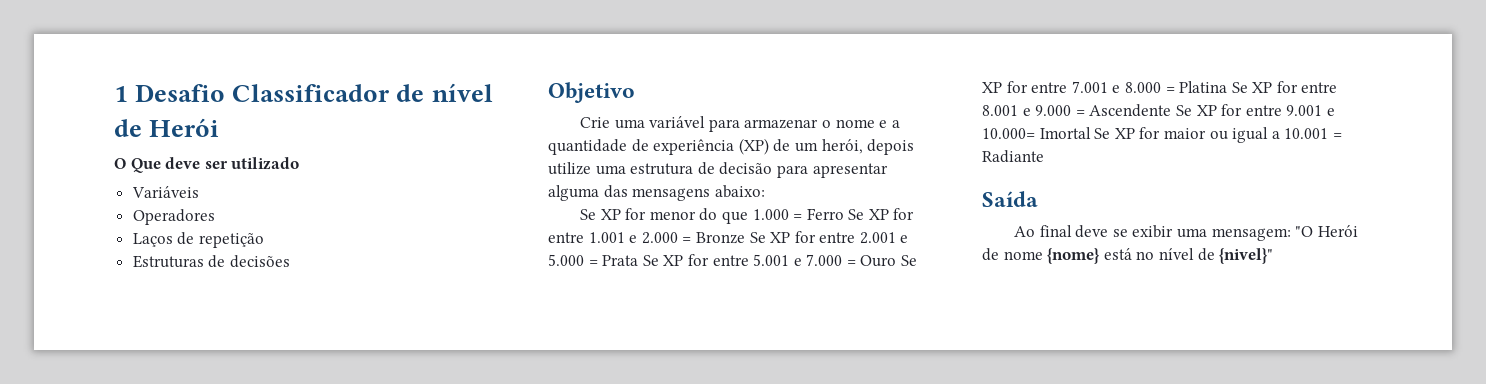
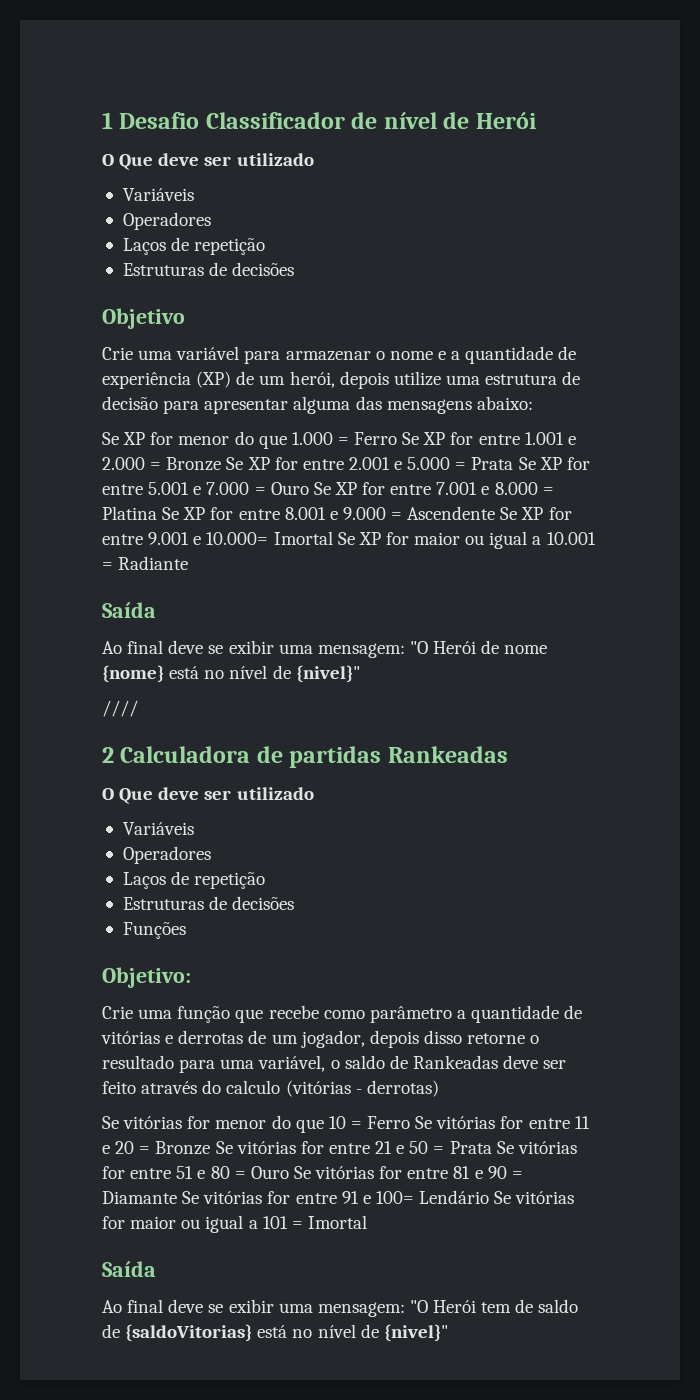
+ ////
+ 2 Calculadora de partidas Rankeadas
+ O Que deve ser utilizado
+ Variáveis
+ Operadores
+ Laços de repetição
+ Estruturas de decisões
+ Funções
+ Objetivo:
+ Crie uma função que recebe como parâmetro a quantidade de vitórias e derrotas de um jogador, depois disso retorne o resultado para uma variável, o saldo de Rankeadas deve ser feito através do calculo (vitórias - derrotas)
+ Se vitórias for menor do que 10 = Ferro Se vitórias for entre 11 e 20 = Bronze Se vitórias for entre 21 e 50 = Prata Se vitórias for entre 51 e 80 = Ouro Se vitórias for entre 81 e 90 = Diamante Se vitórias for entre 91 e 100= Lendário Se vitórias for maior ou igual a 101 = Imortal
+ Saída
+ Ao final deve se exibir uma mensagem: "O Herói tem de saldo de {saldoVitorias} está no nível de {nivel}"

